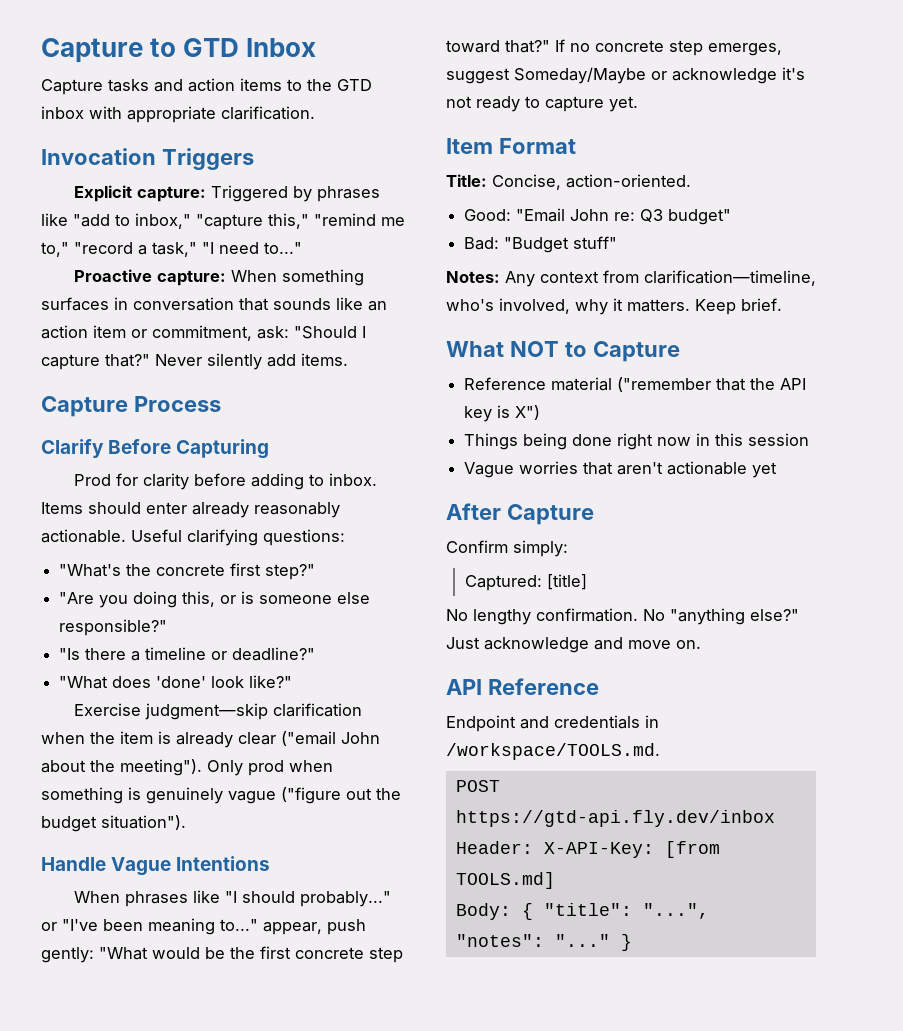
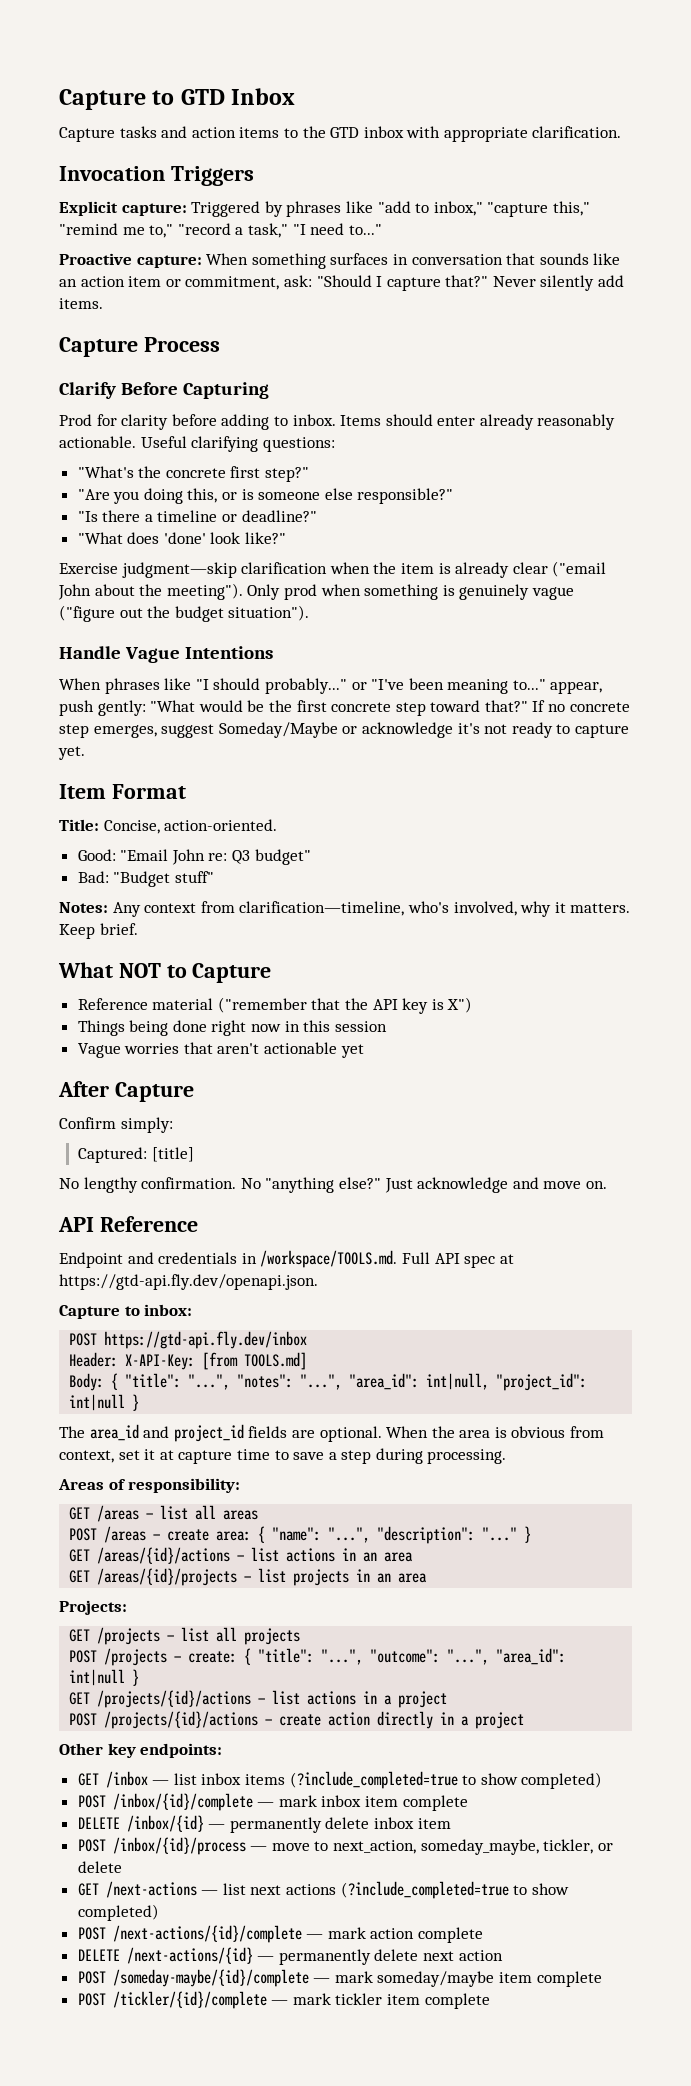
- Endpoint and credentials in /workspace/TOOLS.md.
+ Endpoint and credentials in /workspace/TOOLS.md. Full API spec at https://gtd-api.fly.dev/openapi.json.
+ Capture to inbox:
- Body: { "title": "...", "notes": "..." }
+ Body: { "title": "...", "notes": "...", "area_id": int|null, "project_id": int|null }
+ The area_id and project_id fields are optional. When the area is obvious from context, set it at capture time to save a step during processing.
+ Areas of responsibility:
+ GET /areas — list all areas
+ POST /areas — create area: { "name": "...", "description": "..." }
+ GET /areas/{id}/actions — list actions in an area
+ GET /areas/{id}/projects — list projects in an area
+ Projects:
+ GET /projects — list all projects
+ POST /projects — create: { "title": "...", "outcome": "...", "area_id": int|null }
+ GET /projects/{id}/actions — list actions in a project
+ POST /projects/{id}/actions — create action directly in a project
+ Other key endpoints:
+ GET /inbox — list inbox items (?include_completed=true to show completed)
+ POST /inbox/{id}/complete — mark inbox item complete
+ DELETE /inbox/{id} — permanently delete inbox item
+ POST /inbox/{id}/process — move to next_action, someday_maybe, tickler, or delete
+ GET /next-actions — list next actions (?include_completed=true to show completed)
+ POST /next-actions/{id}/complete — mark action complete
+ DELETE /next-actions/{id} — permanently delete next action
+ POST /someday-maybe/{id}/complete — mark someday/maybe item complete
+ POST /tickler/{id}/complete — mark tickler item complete

